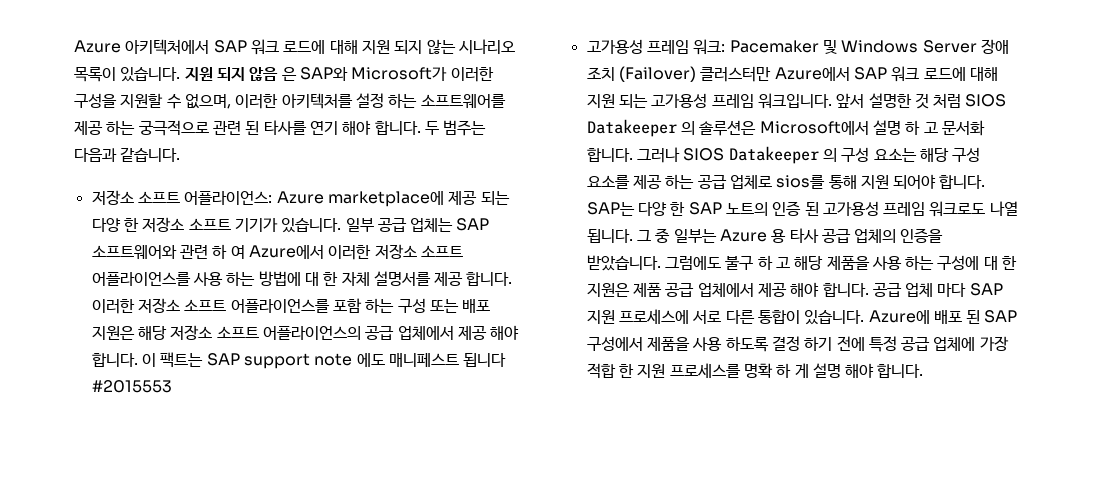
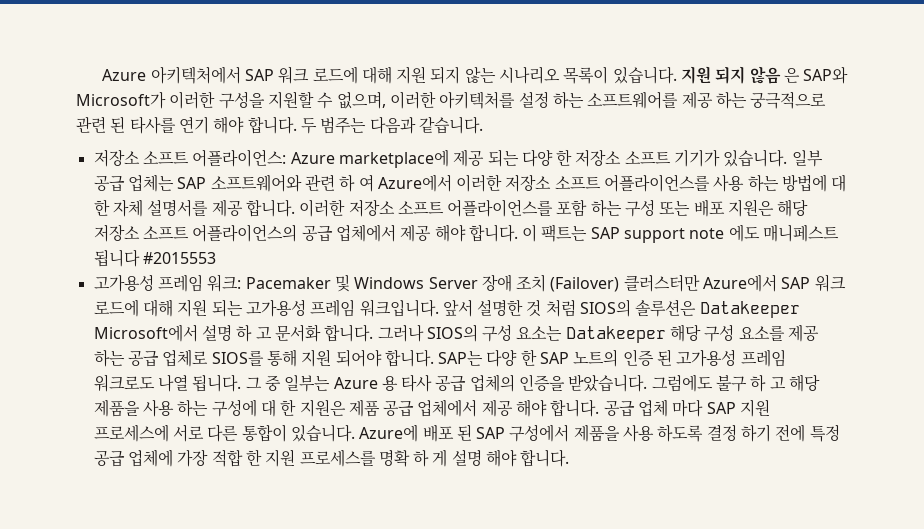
- 앞서 설명한 것 처럼 SIOS Datakeeper 의 솔루션은 Microsoft에서 설명 하 고 문서화 합니다.
+ 앞서 설명한 것 처럼 SIOS의 솔루션은 Datakeeper Microsoft에서 설명 하 고 문서화 합니다.
- 그러나 SIOS Datakeeper 의 구성 요소는 해당 구성 요소를 제공 하는 공급 업체로 sios를 통해 지원 되어야 합니다.
+ 그러나 SIOS의 구성 요소는 Datakeeper 해당 구성 요소를 제공 하는 공급 업체로 SIOS를 통해 지원 되어야 합니다.

